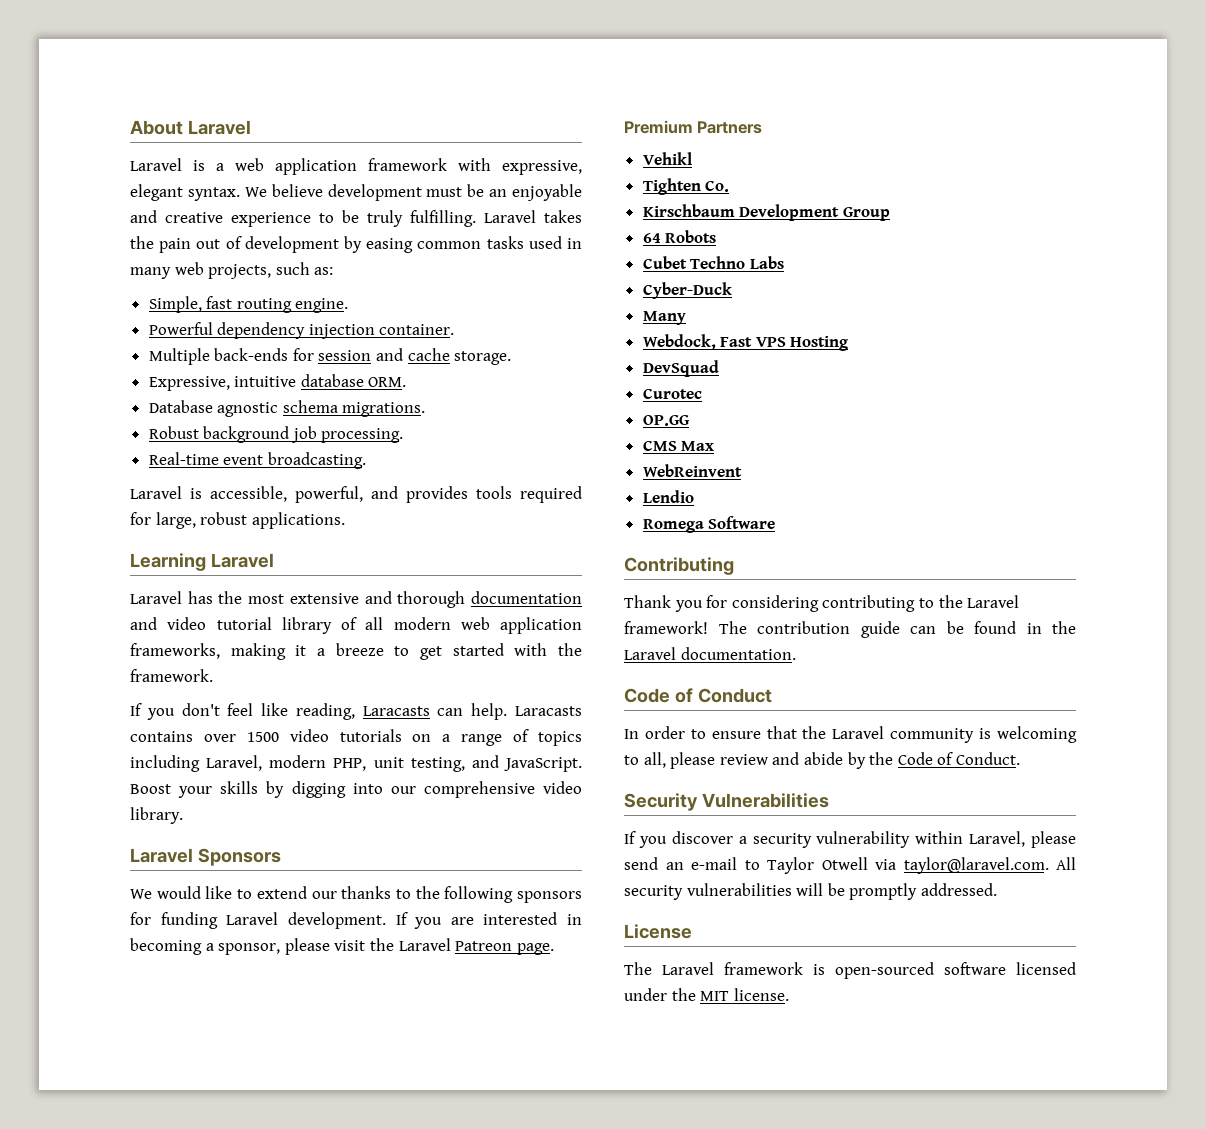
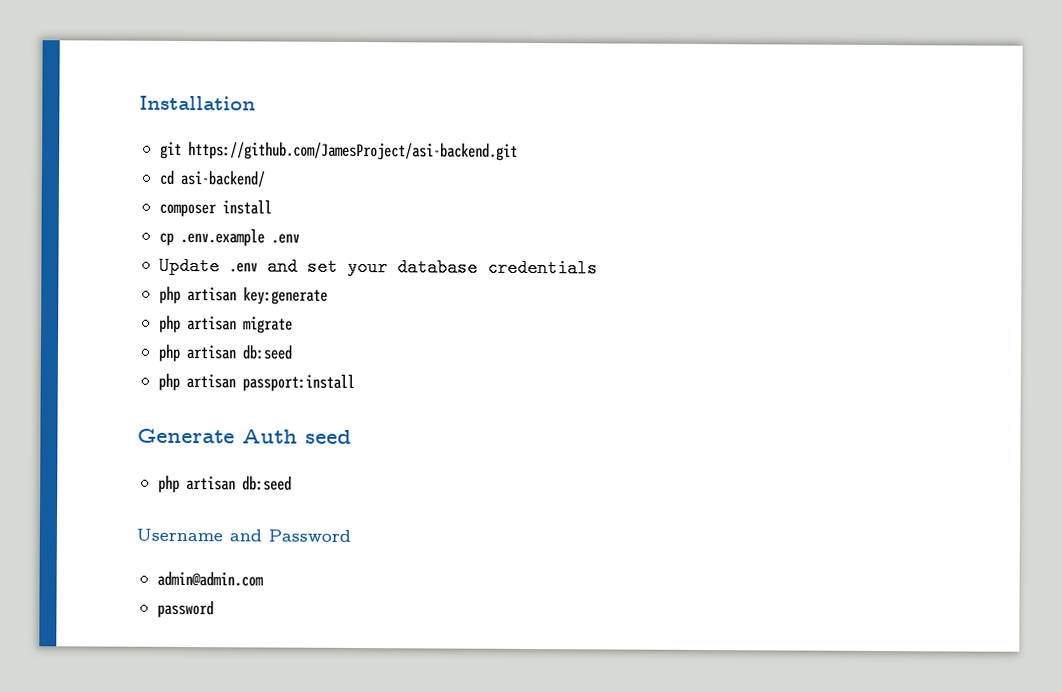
- About Laravel
- Laravel is a web application framework with expressive, elegant syntax. We believe development must be an enjoyable and creative experience to be truly fulfilling. Laravel takes the pain out of development by easing common tasks used in many web projects, such as:
- Simple, fast routing engine.
- Powerful dependency injection container.
- Multiple back-ends for session and cache storage.
- Expressive, intuitive database ORM.
- Database agnostic schema migrations.
- Robust background job processing.
- Real-time event broadcasting.
- Laravel is accessible, powerful, and provides tools required for large, robust applications.
- Learning Laravel
- Laravel has the most extensive and thorough documentation and video tutorial library of all modern web application frameworks, making it a breeze to get started with the framework.
- If you don't feel like reading, Laracasts can help. Laracasts contains over 1500 video tutorials on a range of topics including Laravel, modern PHP, unit testing, and JavaScript. Boost your skills by digging into our comprehensive video library.
- Laravel Sponsors
- We would like to extend our thanks to the following sponsors for funding Laravel development. If you are interested in becoming a sponsor, please visit the Laravel Patreon page.
- Premium Partners
- Vehikl
- Tighten Co.
- Kirschbaum Development Group
- 64 Robots
- Cubet Techno Labs
- Cyber-Duck
- Many
- Webdock, Fast VPS Hosting
- DevSquad
- Curotec
- OP.GG
- CMS Max
- WebReinvent
- Lendio
- Romega Software
- Contributing
- Thank you for considering contributing to the Laravel framework! The contribution guide can be found in the Laravel documentation.
- Code of Conduct
- In order to ensure that the Laravel community is welcoming to all, please review and abide by the Code of Conduct.
- Security Vulnerabilities
- If you discover a security vulnerability within Laravel, please send an e-mail to Taylor Otwell via taylor@laravel.com. All security vulnerabilities will be promptly addressed.
- License
- The Laravel framework is open-sourced software licensed under the MIT license.
+ Installation
+ git https://github.com/JamesProject/asi-backend.git
+ cd asi-backend/
+ composer install
+ cp .env.example .env
+ Update .env and set your database credentials
+ php artisan key:generate
+ php artisan migrate
+ php artisan db:seed
+ php artisan passport:install
+ Generate Auth seed
+ php artisan db:seed
+ Username and Password
+ admin@admin.com
+ password

